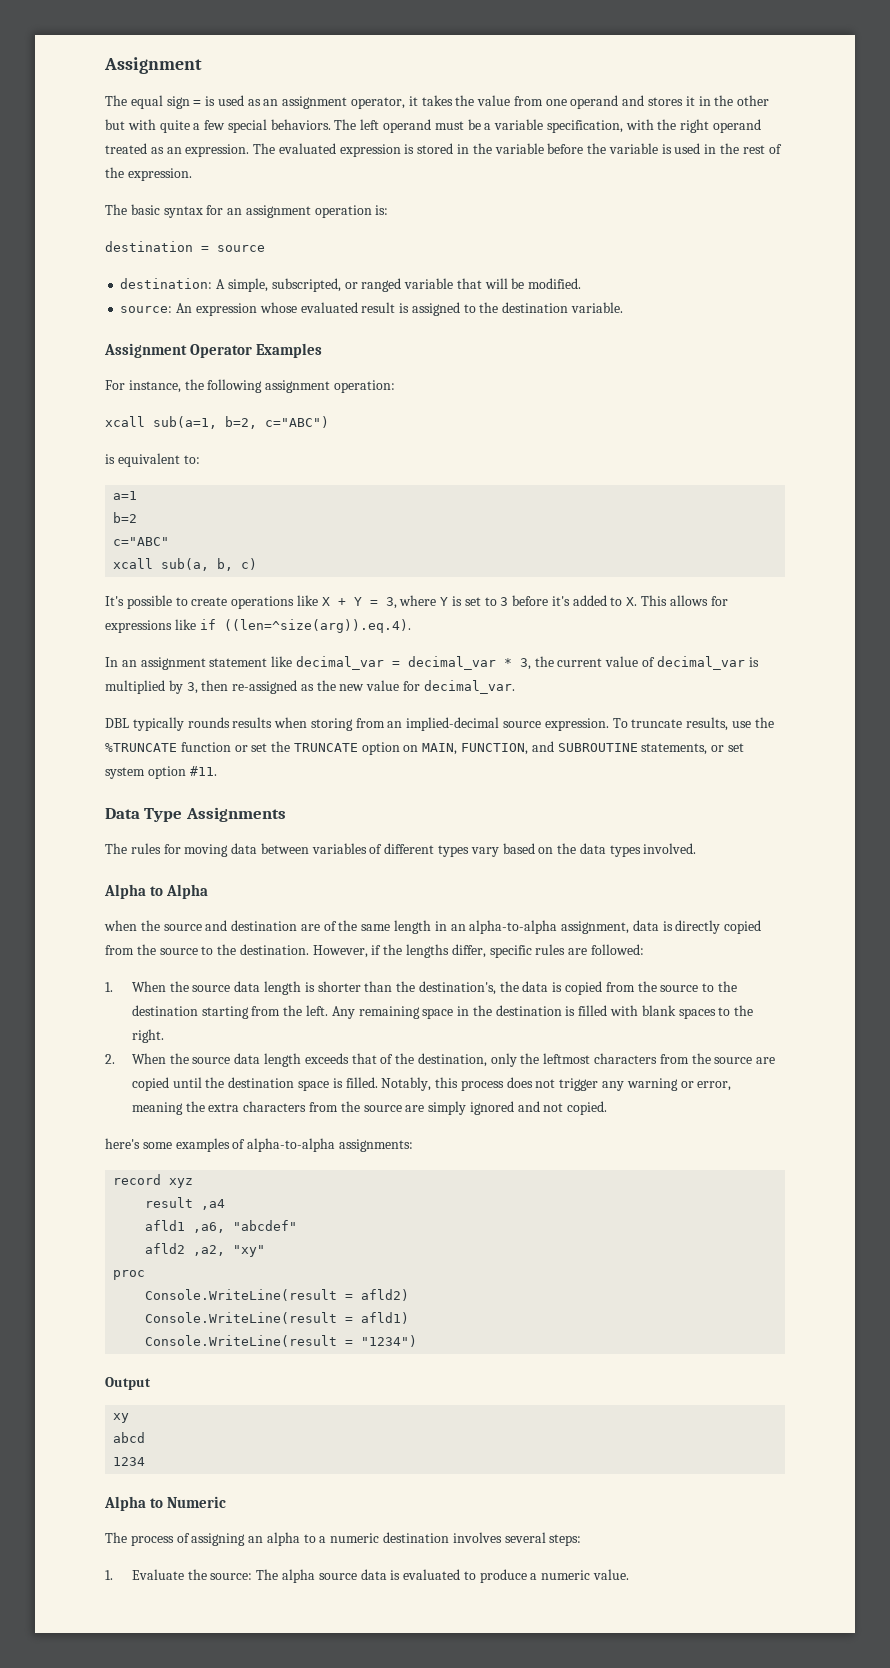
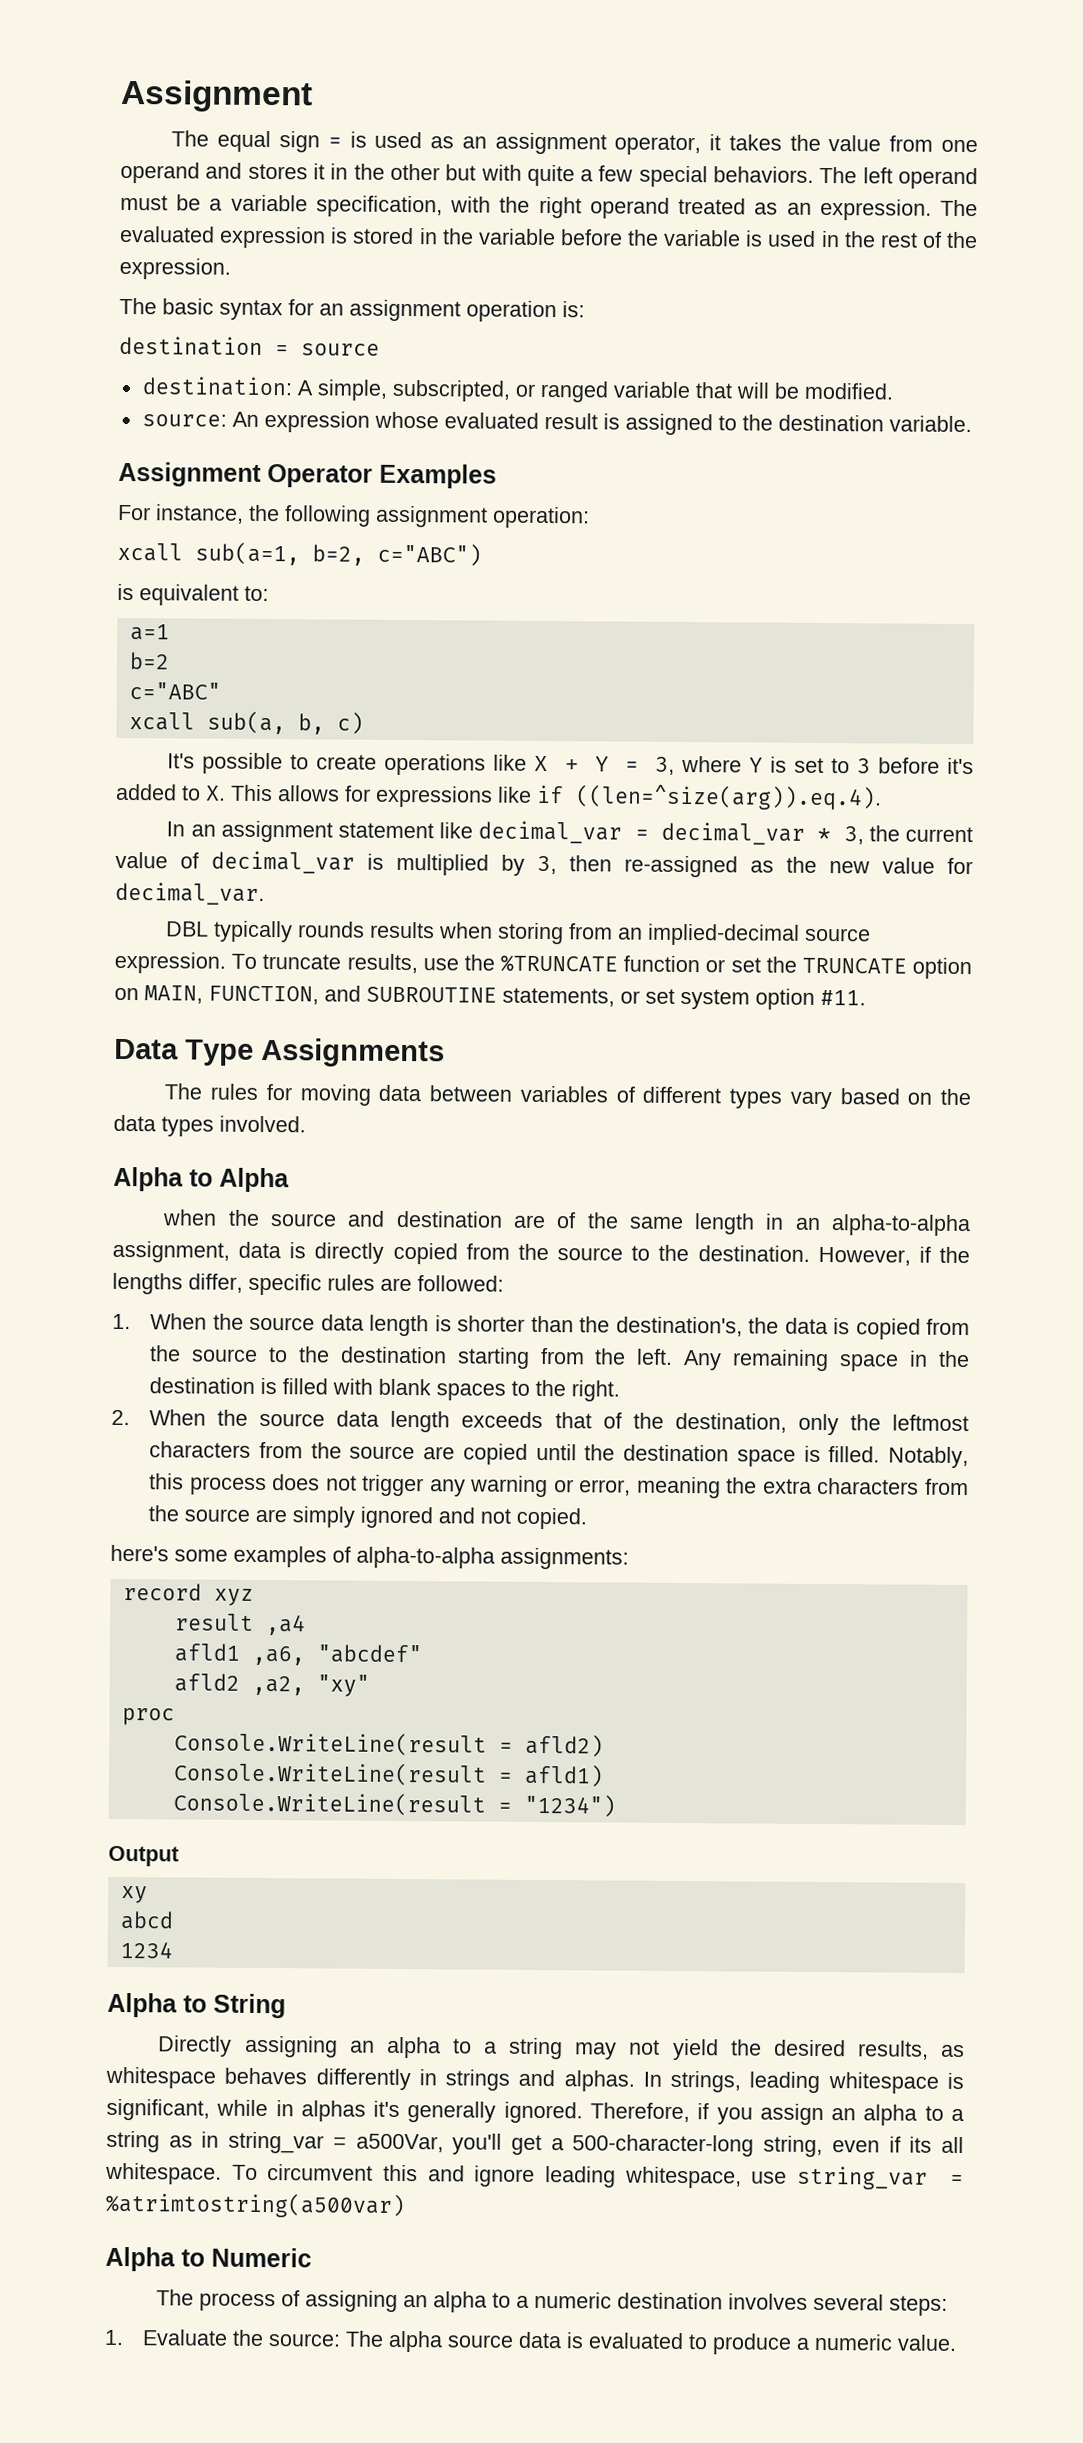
+ Alpha to String
+ Directly assigning an alpha to a string may not yield the desired results, as whitespace behaves differently in strings and alphas. In strings, leading whitespace is significant, while in alphas it's generally ignored. Therefore, if you assign an alpha to a string as in string_var = a500Var, you'll get a 500-character-long string, even if its all whitespace. To circumvent this and ignore leading whitespace, use string_var = %atrimtostring(a500var)

